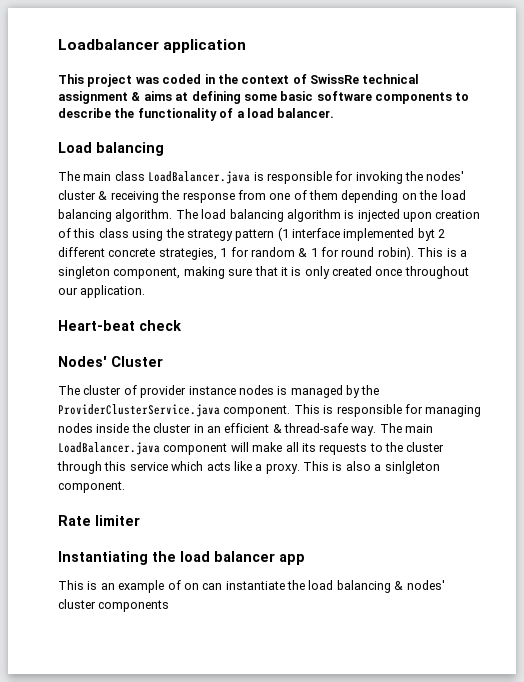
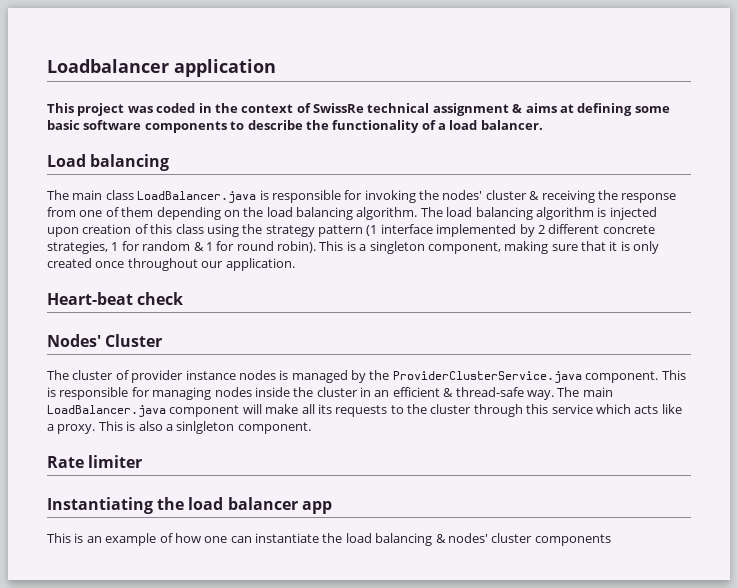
- The load balancing algorithm is injected upon creation of this class using the strategy pattern (1 interface implemented byt 2 different concrete strategies, 1 for random & 1 for round robin).
+ The load balancing algorithm is injected upon creation of this class using the strategy pattern (1 interface implemented by 2 different concrete strategies, 1 for random & 1 for round robin).
- This is an example of on can instantiate the load balancing & nodes' cluster components
+ This is an example of how one can instantiate the load balancing & nodes' cluster components

